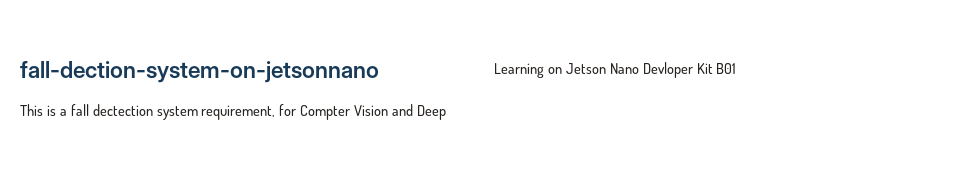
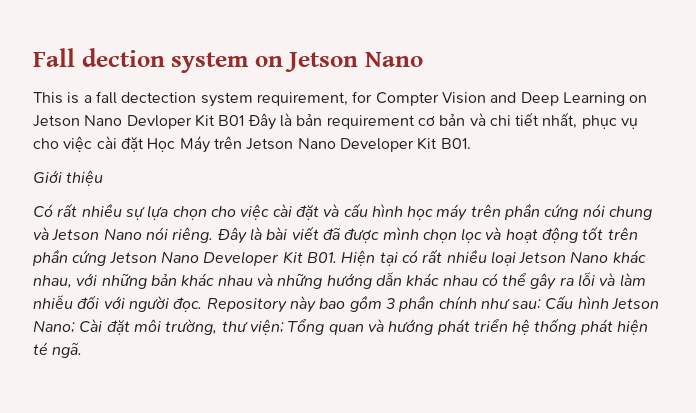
- fall-dection-system-on-jetsonnano
+ Fall dection system on Jetson Nano
- This is a fall dectection system requirement, for Compter Vision and Deep Learning on Jetson Nano Devloper Kit B01
+ This is a fall dectection system requirement, for Compter Vision and Deep Learning on Jetson Nano Devloper Kit B01 Đây là bản requirement cơ bản và chi tiết nhất, phục vụ cho việc cài đặt Học Máy trên Jetson Nano Developer Kit B01.
+ Giới thiệu
+ Có rất nhiều sự lựa chọn cho việc cài đặt và cấu hình học máy trên phần cứng nói chung và Jetson Nano nói riêng. Đây là bài viết đã được mình chọn lọc và hoạt động tốt trên phần cứng Jetson Nano Developer Kit B01. Hiện tại có rất nhiều loại Jetson Nano khác nhau, với những bản khác nhau và những hướng dẫn khác nhau có thể gây ra lỗi và làm nhiễu đối với người đọc. Repository này bao gồm 3 phần chính như sau: Cấu hình Jetson Nano; Cài đặt môi trường, thư viện; Tổng quan và hướng phát triển hệ thống phát hiện té ngã.

